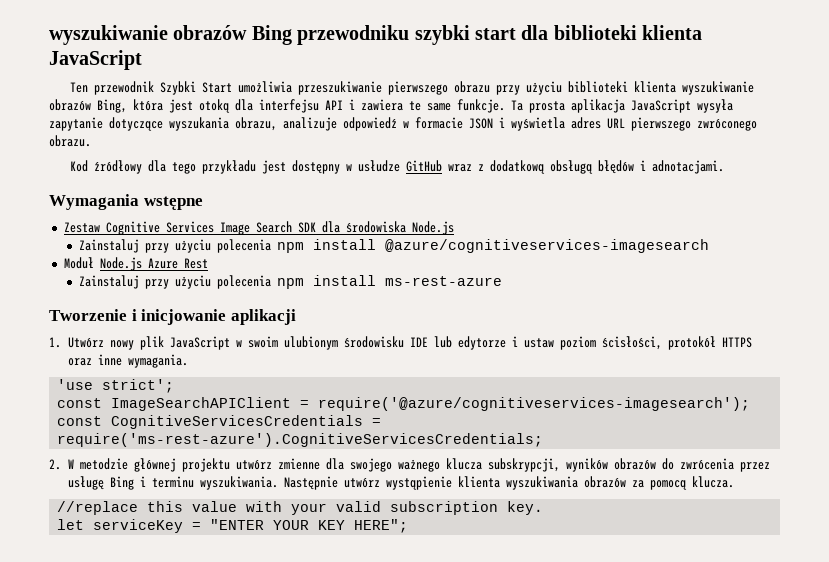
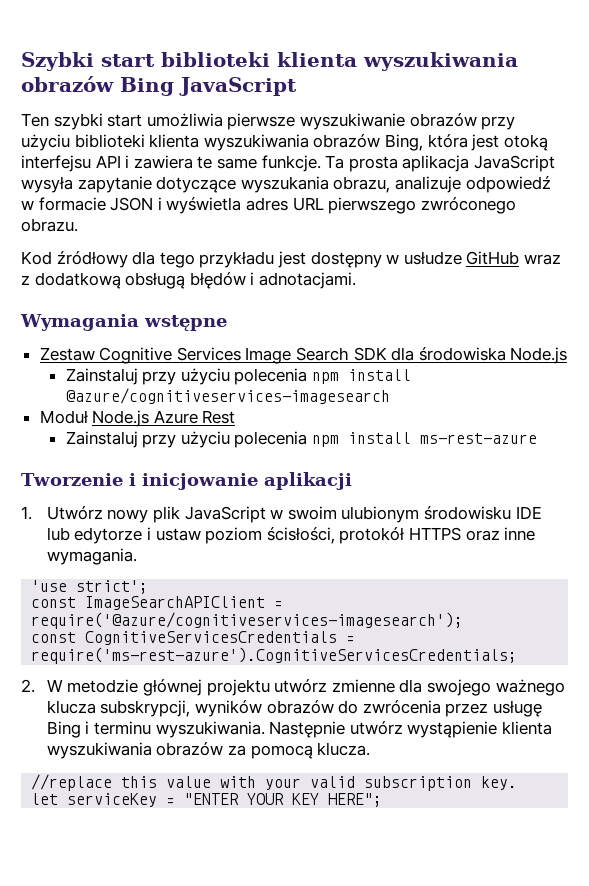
- wyszukiwanie obrazów Bing przewodniku szybki start dla biblioteki klienta JavaScript
- Ten przewodnik Szybki Start umożliwia przeszukiwanie pierwszego obrazu przy użyciu biblioteki klienta wyszukiwanie obrazów Bing, która jest otoką dla interfejsu API i zawiera te same funkcje.
+ Szybki start biblioteki klienta wyszukiwania obrazów Bing JavaScript
+ Ten szybki start umożliwia pierwsze wyszukiwanie obrazów przy użyciu biblioteki klienta wyszukiwania obrazów Bing, która jest otoką interfejsu API i zawiera te same funkcje.

